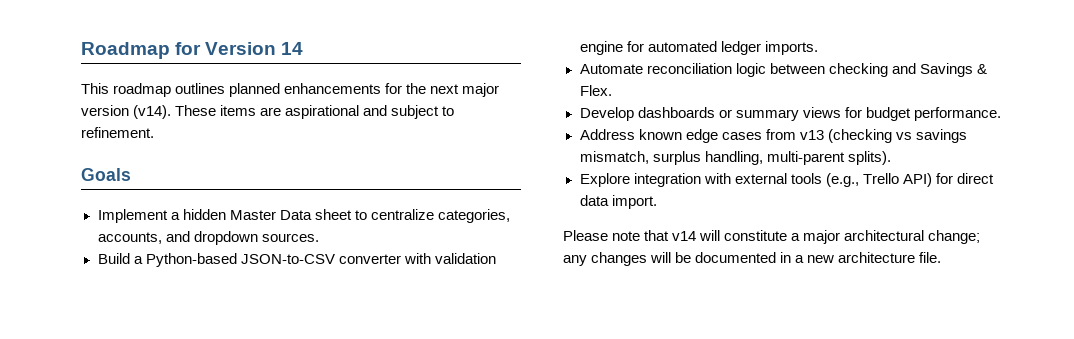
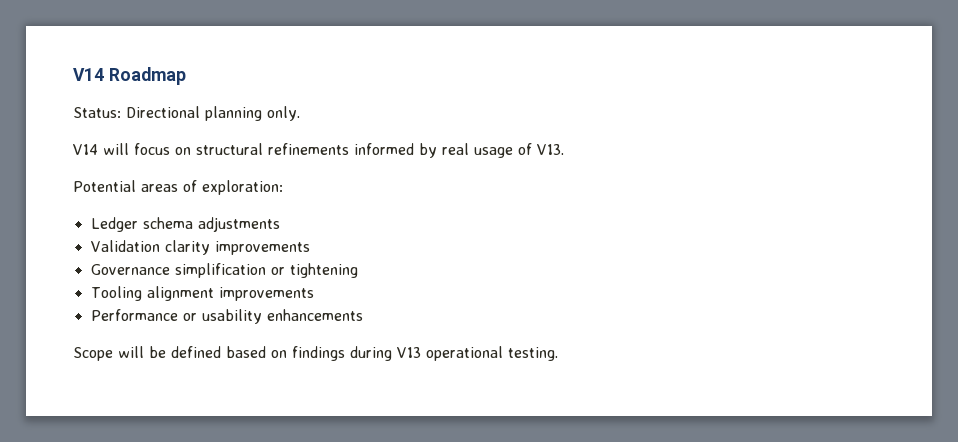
- Roadmap for Version 14
- This roadmap outlines planned enhancements for the next major version (v14). These items are aspirational and subject to refinement.
- Goals
- Implement a hidden Master Data sheet to centralize categories, accounts, and dropdown sources.
- Build a Python-based JSON-to-CSV converter with validation engine for automated ledger imports.
- Automate reconciliation logic between checking and Savings & Flex.
- Develop dashboards or summary views for budget performance.
- Address known edge cases from v13 (checking vs savings mismatch, surplus handling, multi-parent splits).
- Explore integration with external tools (e.g., Trello API) for direct data import.
- Please note that v14 will constitute a major architectural change; any changes will be documented in a new architecture file.
+ V14 Roadmap
+ Status: Directional planning only.
+ V14 will focus on structural refinements informed by real usage of V13.
+ Potential areas of exploration:
+ Ledger schema adjustments
+ Validation clarity improvements
+ Governance simplification or tightening
+ Tooling alignment improvements
+ Performance or usability enhancements
+ Scope will be defined based on findings during V13 operational testing.

